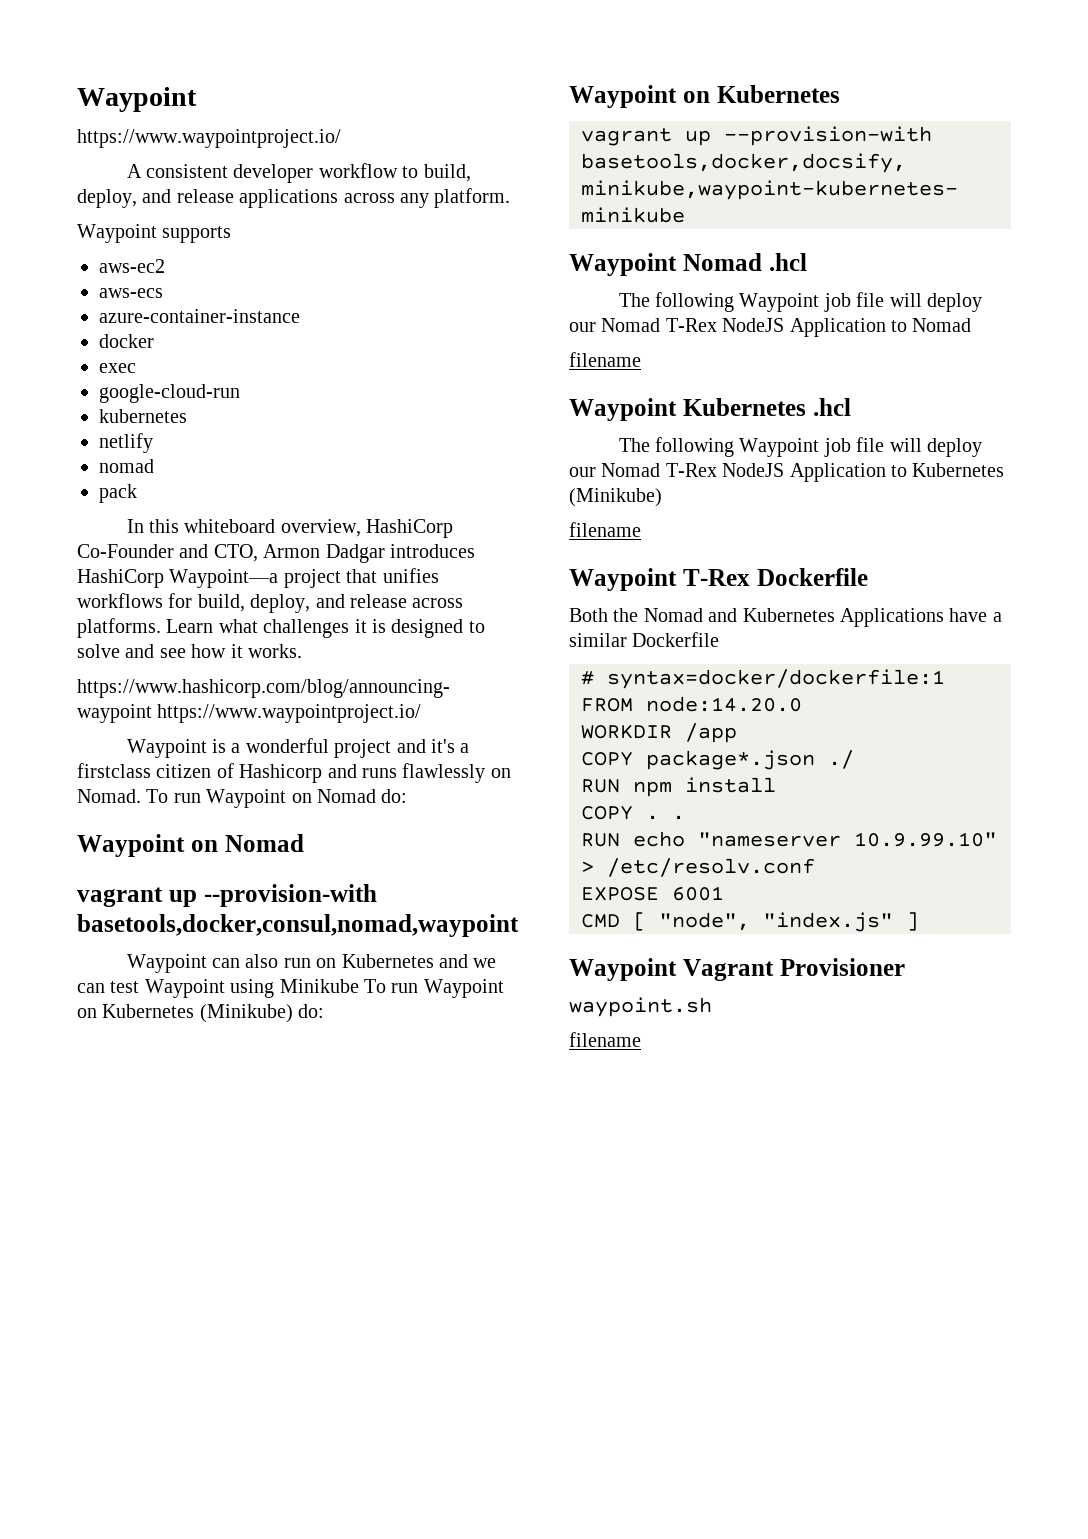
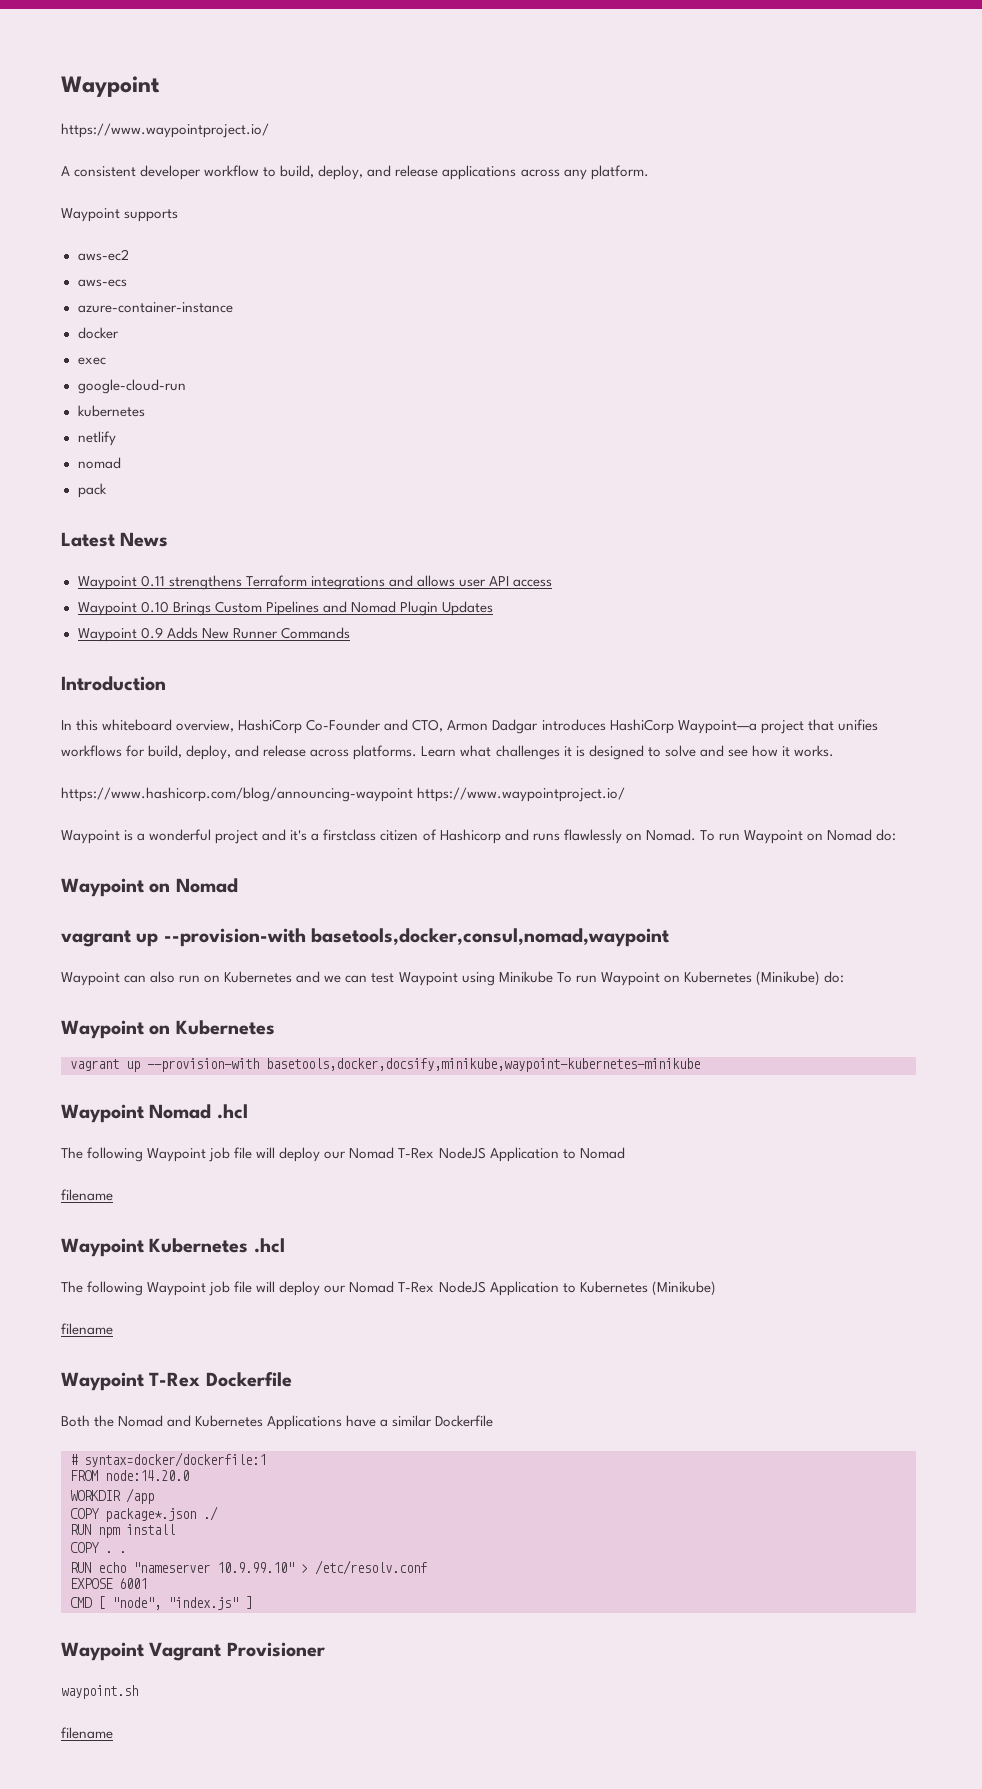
+ Latest News
+ Waypoint 0.11 strengthens Terraform integrations and allows user API access
+ Waypoint 0.10 Brings Custom Pipelines and Nomad Plugin Updates
+ Waypoint 0.9 Adds New Runner Commands
+ Introduction

